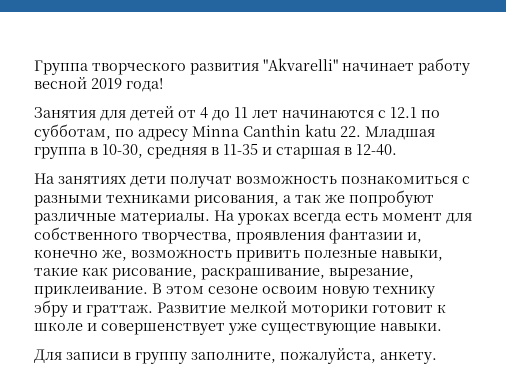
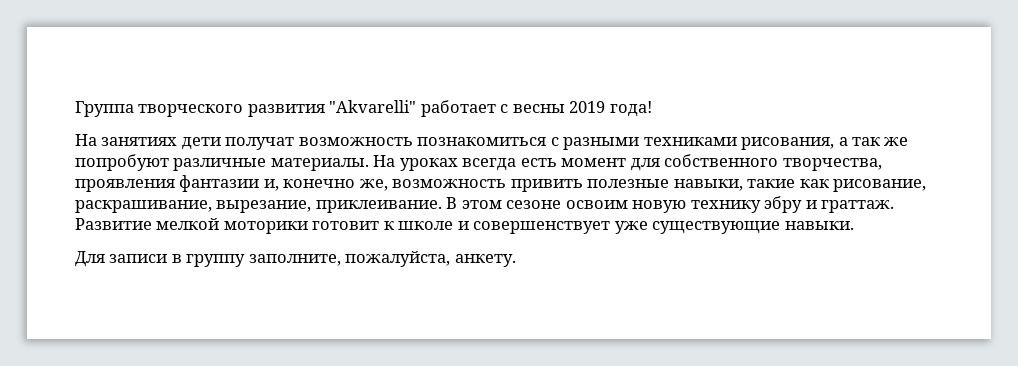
- Группа творческого развития "Akvarelli" начинает работу весной 2019 года!
+ Группа творческого развития "Akvarelli" работает с весны 2019 года!
- Занятия для детей от 4 до 11 лет начинаются с 12.1 по субботам, по адресу Minna Canthin katu 22. Младшая группа в 10-30, средняя в 11-35 и старшая в 12-40.

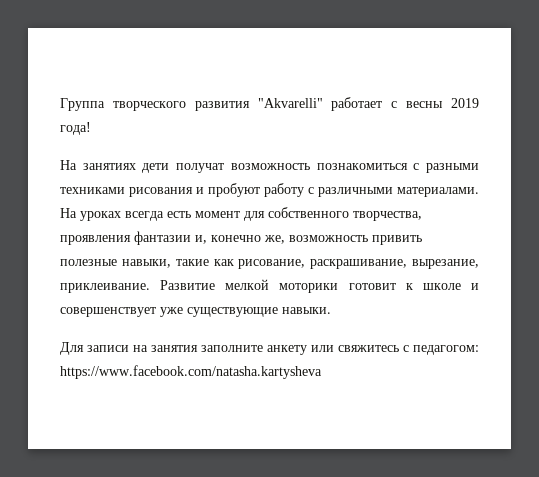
- На занятиях дети получат возможность познакомиться с разными техниками рисования, а так же попробуют различные материалы.
+ На занятиях дети получат возможность познакомиться с разными техниками рисования и пробуют работу с различными материалами.
- В этом сезоне освоим новую технику эбру и граттаж.
- Для записи в группу заполните, пожалуйста, aнкету.
+ Для записи на занятия заполните aнкету или свяжитесь с педагогом: https://www.facebook.com/natasha.kartysheva

